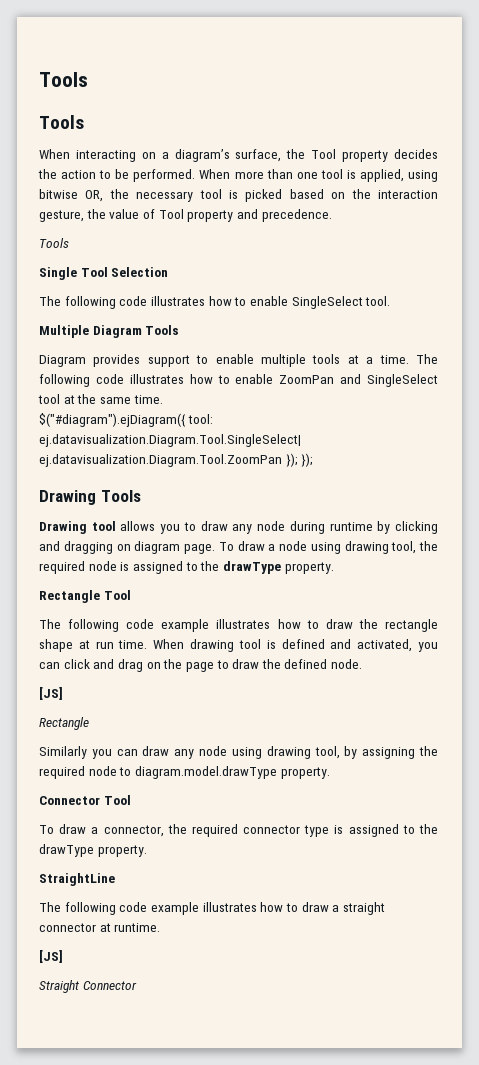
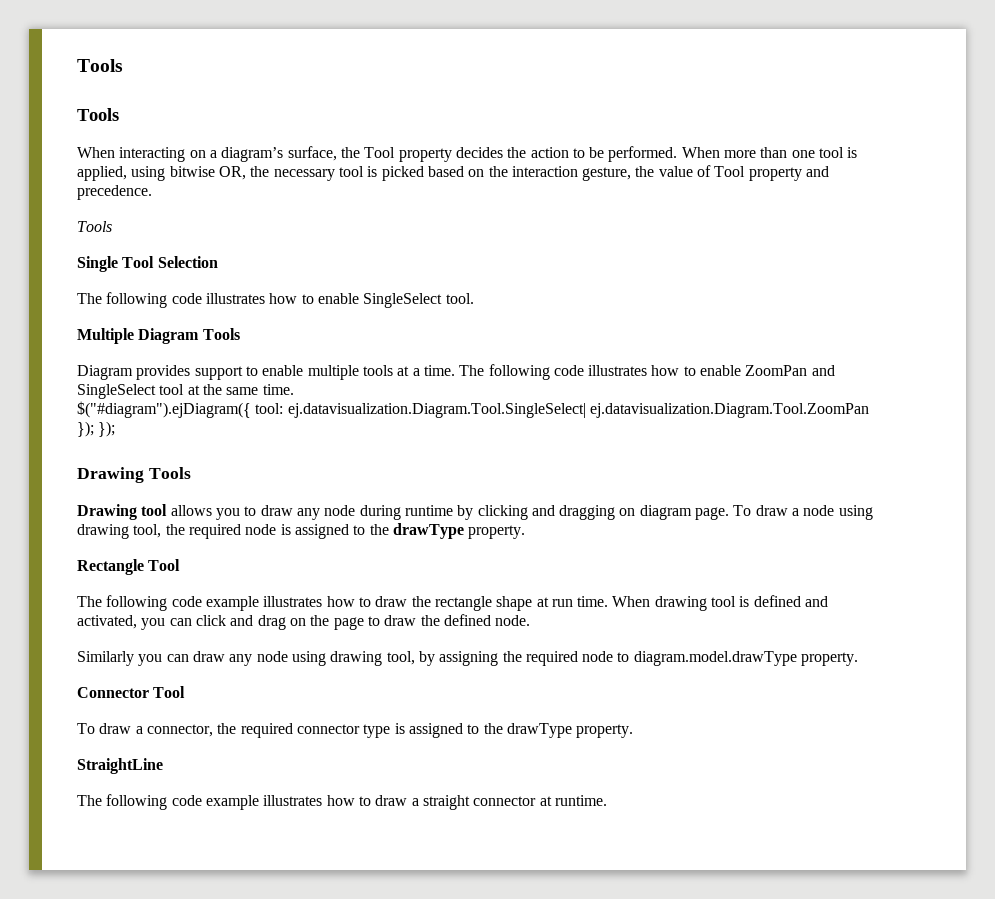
  When drawing tool is defined and activated, you can click and drag on the page to draw the defined node.
- [JS]
- Rectangle
  The following code example illustrates how to draw a straight connector at runtime.
- [JS]
- Straight Connector

